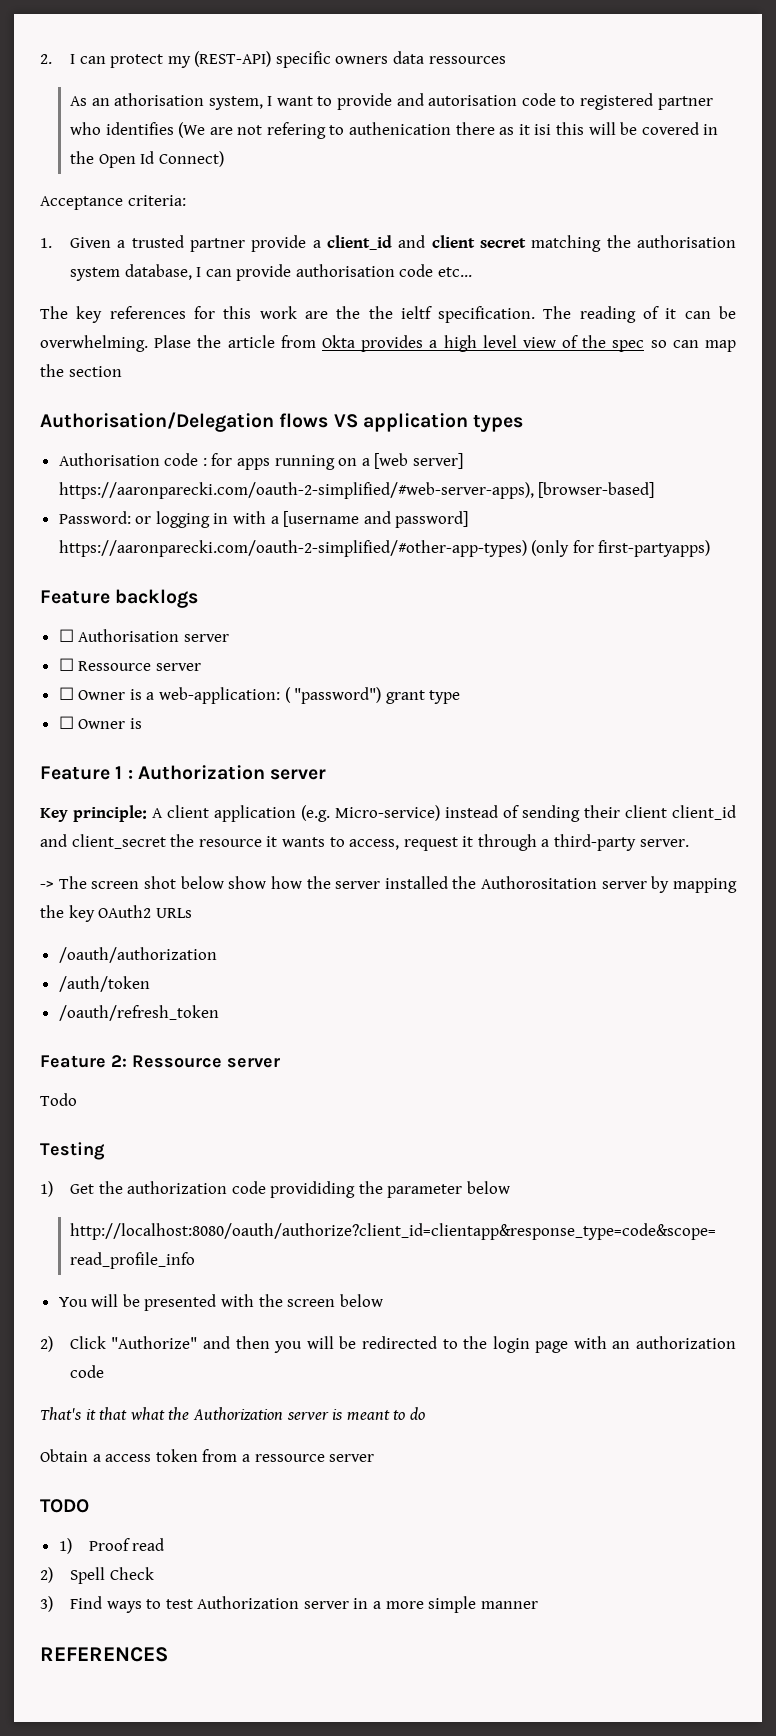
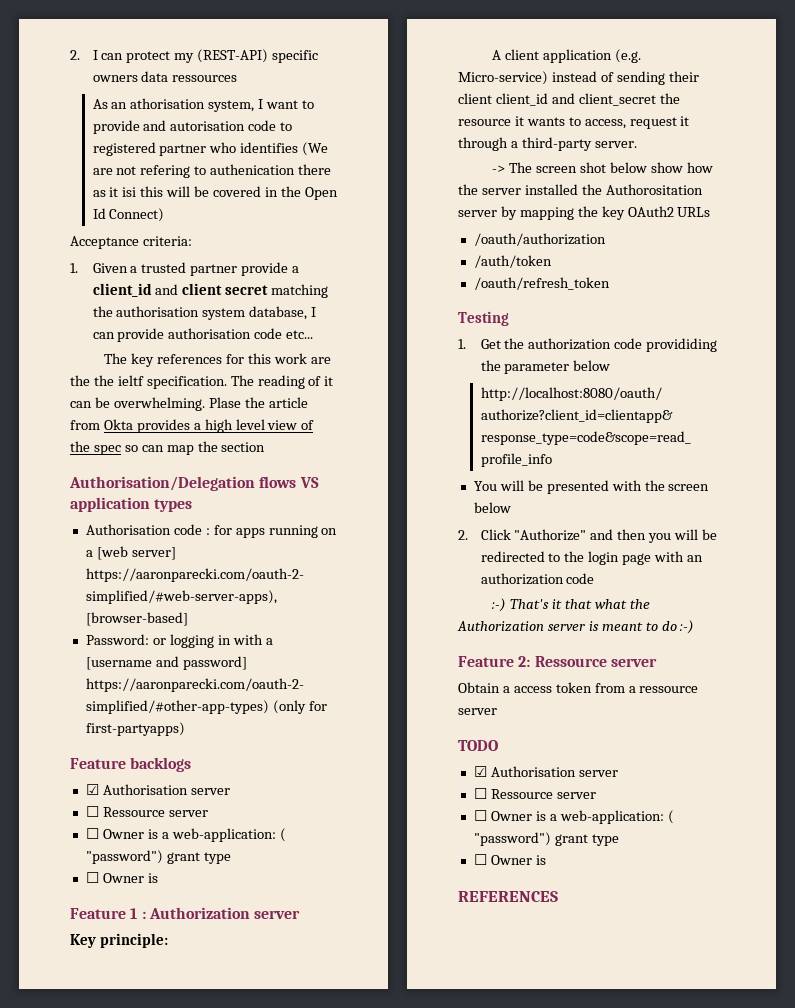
  Feature backlogs
- ☐ Authorisation server
+ ☑ Authorisation server
- Key principle: A client application (e.g. Micro-service) instead of sending their client client_id and client_secret the resource it wants to access, request it through a third-party server.
+ Key principle:
+ A client application (e.g. Micro-service) instead of sending their client client_id and client_secret the resource it wants to access, request it through a third-party server.
- Feature 2: Ressource server
- Todo
- 1) Get the authorization code provididing the parameter below
+ 1. Get the authorization code provididing the parameter below
- 2) Click "Authorize" and then you will be redirected to the login page with an authorization code
+ 2. Click "Authorize" and then you will be redirected to the login page with an authorization code
- That's it that what the Authorization server is meant to do
+ :-) That's it that what the Authorization server is meant to do :-)
+ Feature 2: Ressource server
  TODO
- 1) Proof read
- 2) Spell Check
- 3) Find ways to test Authorization server in a more simple manner
+ ☑ Authorisation server
+ ☐ Ressource server
+ ☐ Owner is a web-application: ( "password") grant type
+ ☐ Owner is

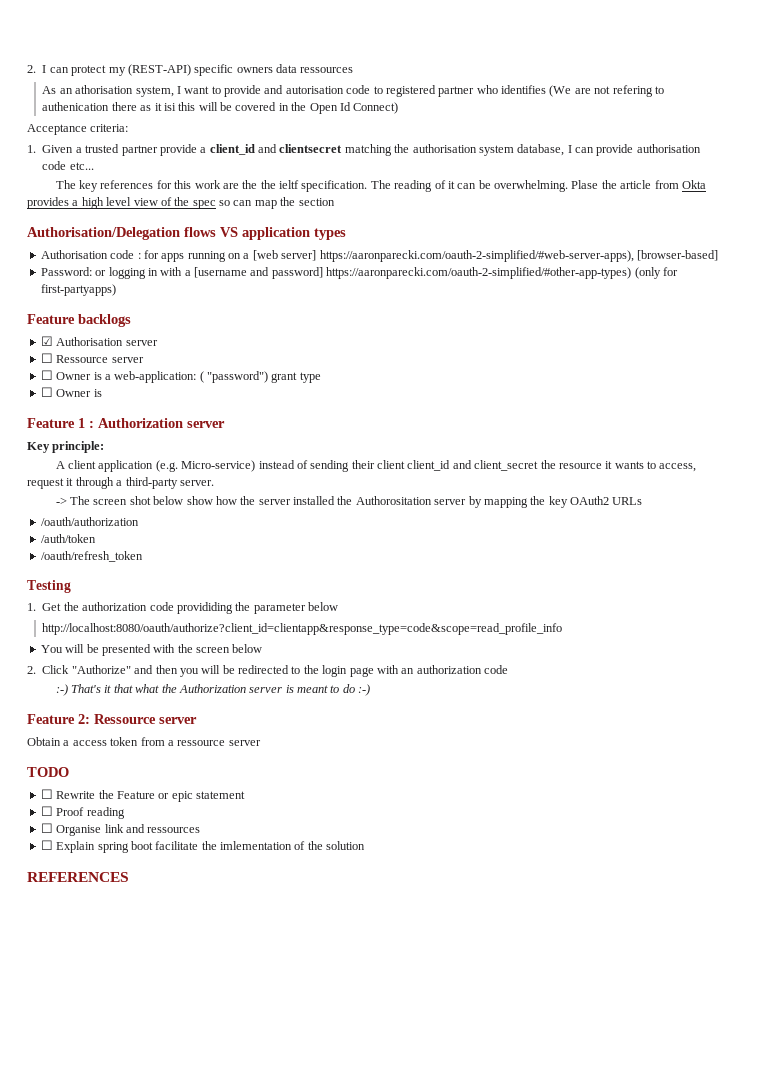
- 1. Given a trusted partner provide a client_id and client secret matching the authorisation system database, I can provide authorisation code etc...
+ 1. Given a trusted partner provide a client_id and clientsecret matching the authorisation system database, I can provide authorisation code etc...
  TODO
- ☑ Authorisation server
- ☐ Ressource server
- ☐ Owner is a web-application: ( "password") grant type
- ☐ Owner is
+ ☐ Rewrite the Feature or epic statement
+ ☐ Proof reading
+ ☐ Organise link and ressources
+ ☐ Explain spring boot facilitate the imlementation of the solution

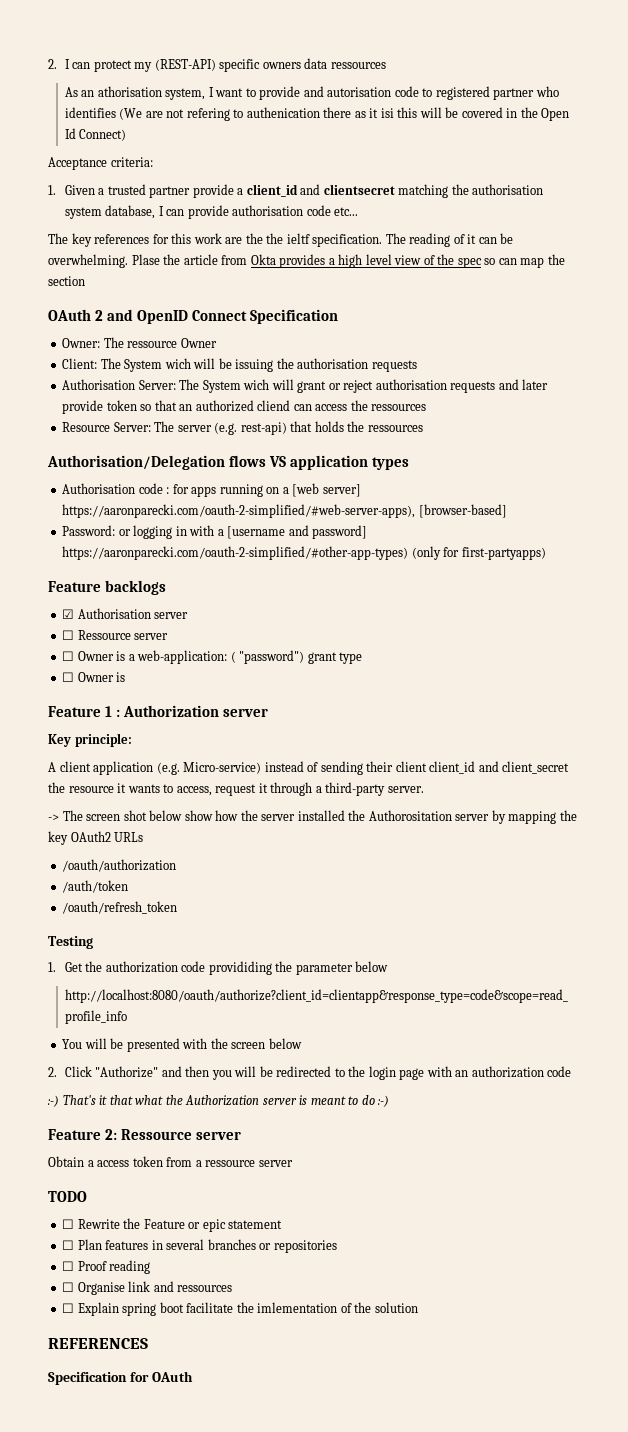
+ OAuth 2 and OpenID Connect Specification
+ Owner: The ressource Owner
+ Client: The System wich will be issuing the authorisation requests
+ Authorisation Server: The System wich will grant or reject authorisation requests and later provide token so that an authorized cliend can access the ressources
+ Resource Server: The server (e.g. rest-api) that holds the ressources
+ ☐ Plan features in several branches or repositories
+ Specification for OAuth

